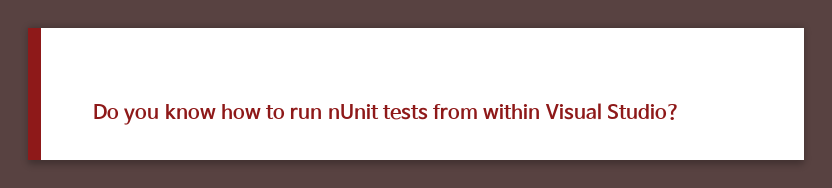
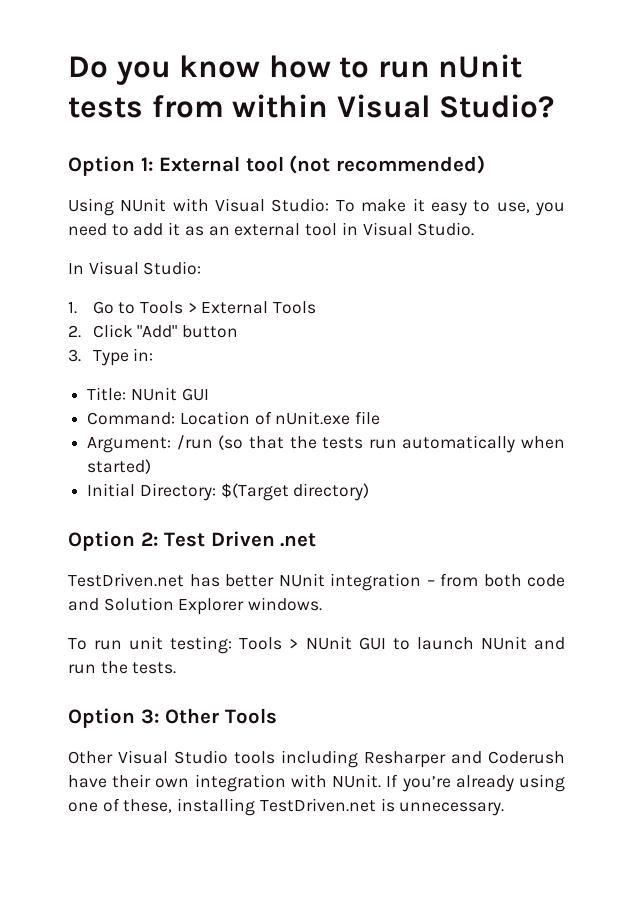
+ Option 1: External tool (not recommended)
+ Using NUnit with Visual Studio: To make it easy to use, you need to add it as an external tool in Visual Studio.
+ In Visual Studio:
+ 1. Go to Tools > External Tools
+ 2. Click "Add" button
+ 3. Type in:
+ Title: NUnit GUI
+ Command: Location of nUnit.exe file
+ Argument: /run (so that the tests run automatically when started)
+ Initial Directory: $(Target directory)
+ Option 2: Test Driven .net
+ TestDriven.net has better NUnit integration – from both code and Solution Explorer windows.
+ To run unit testing: Tools > NUnit GUI to launch NUnit and run the tests.
+ Option 3: Other Tools
+ Other Visual Studio tools including Resharper and Coderush have their own integration with NUnit. If you’re already using one of these, installing TestDriven.net is unnecessary.

